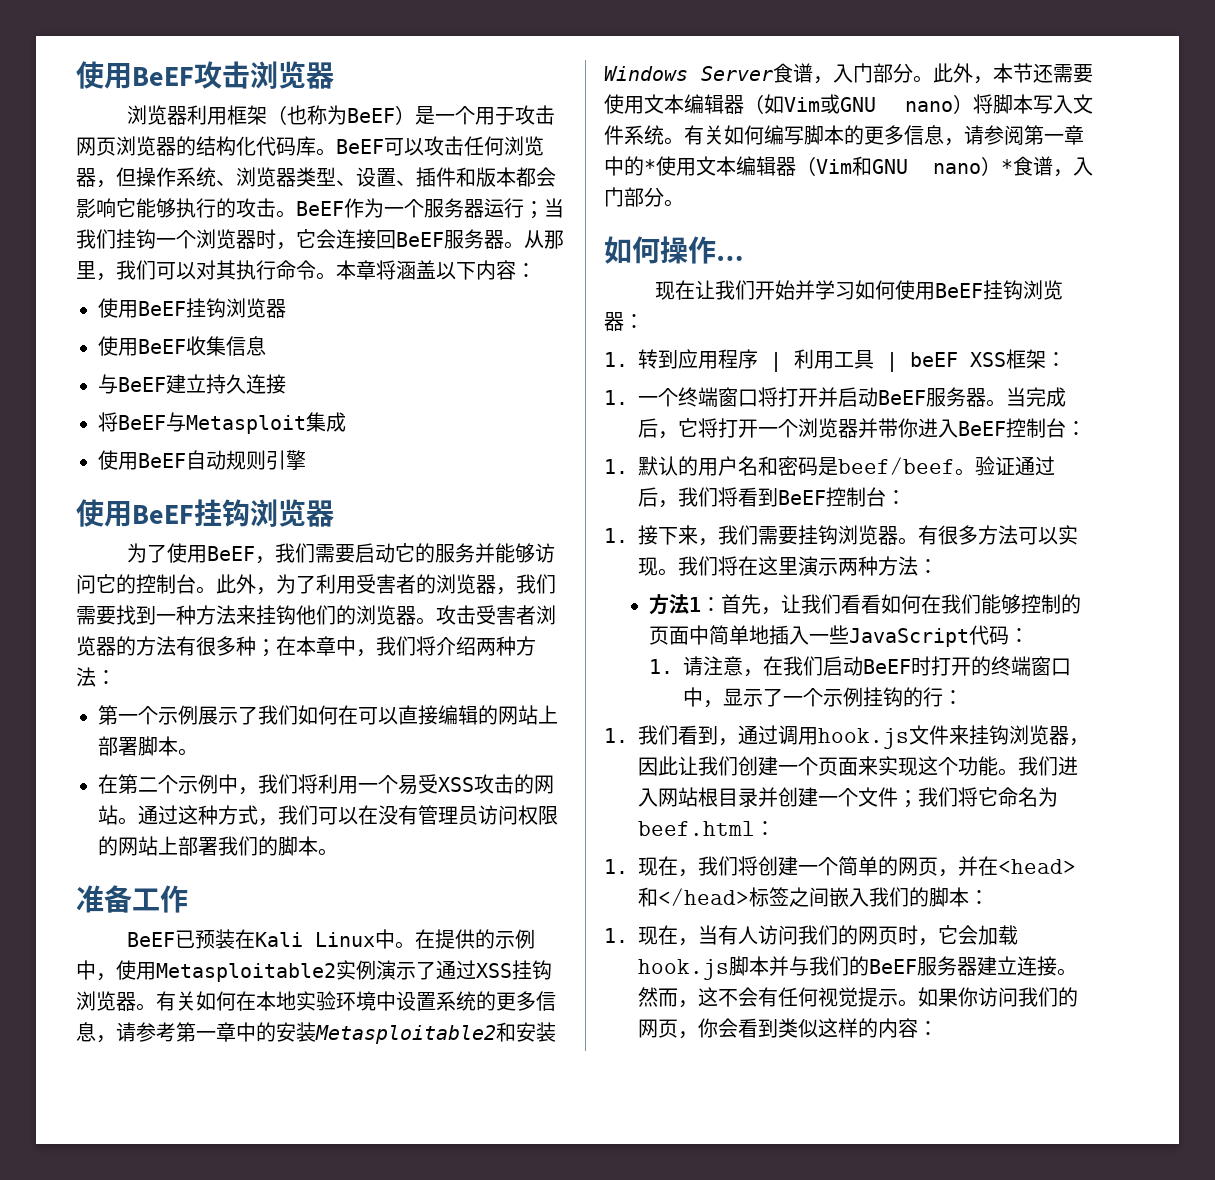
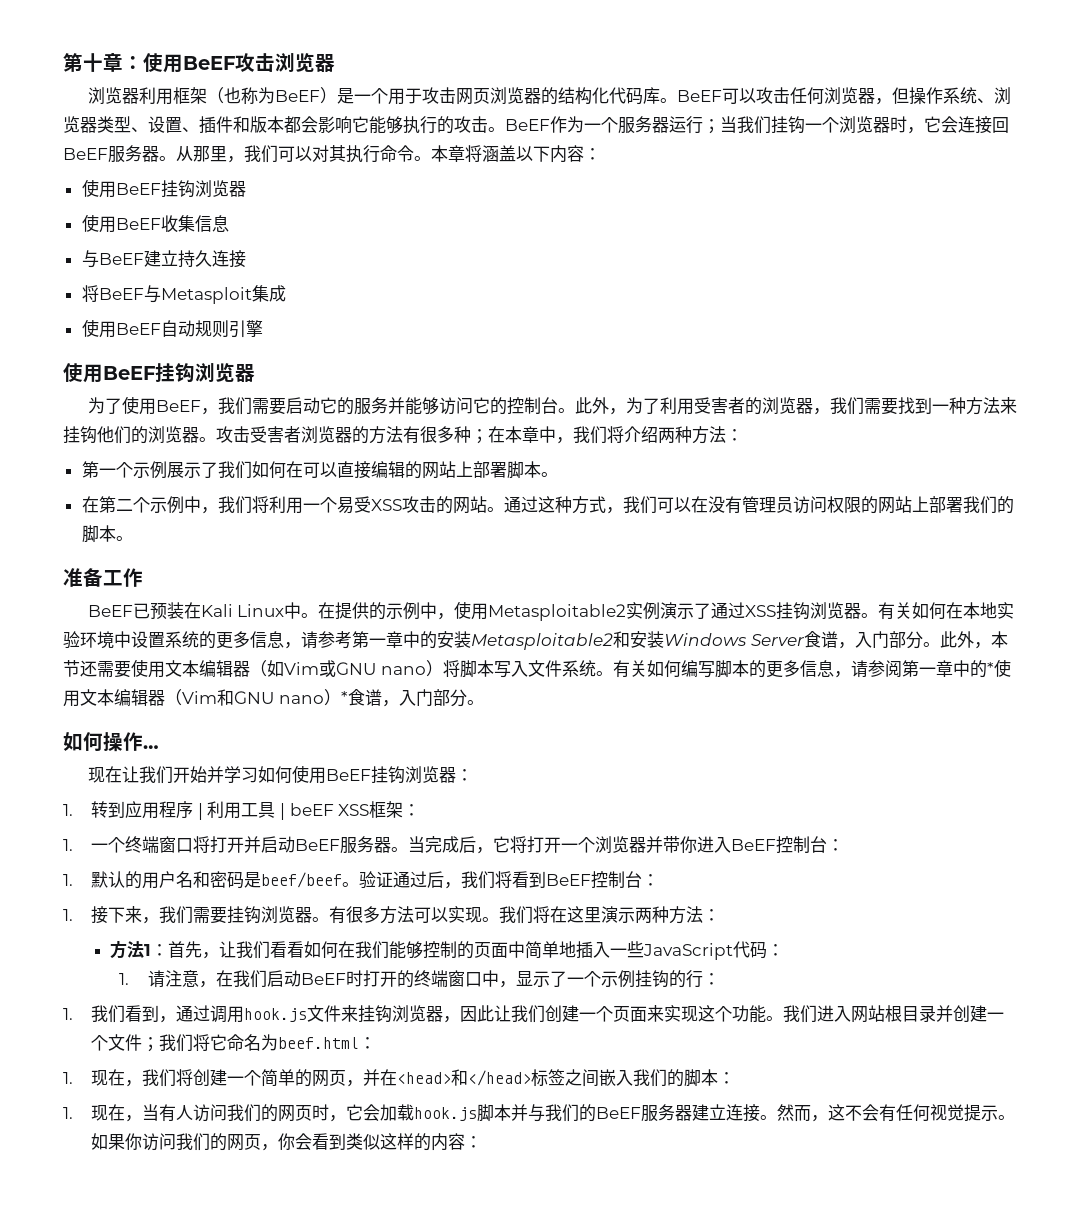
- 使用BeEF攻击浏览器
+ 第十章：使用BeEF攻击浏览器

